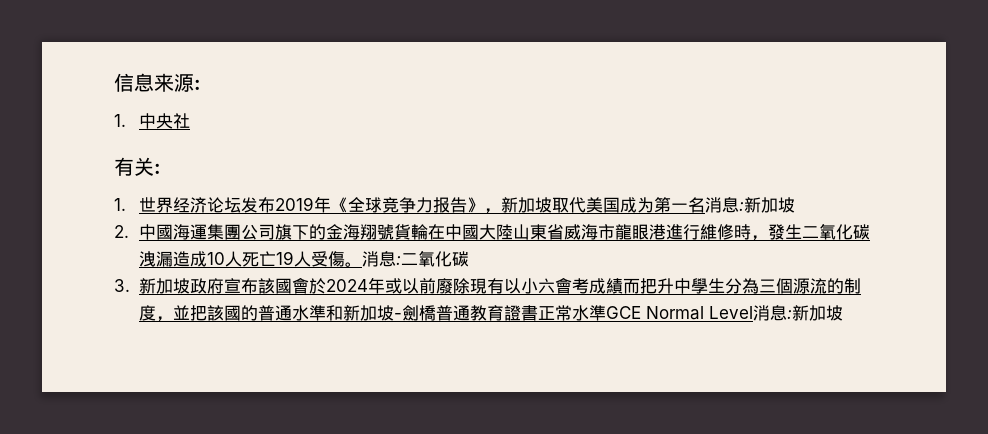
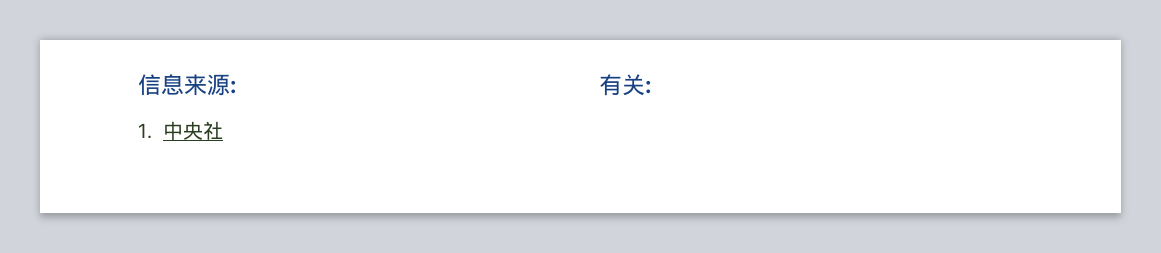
- 1.世界经济论坛发布2019年《全球竞争力报告》，新加坡取代美国成为第一名消息:新加坡
- 2.中國海運集團公司旗下的金海翔號貨輪在中國大陸山東省威海市龍眼港進行維修時，發生二氧化碳洩漏造成10人死亡19人受傷。消息:二氧化碳
- 3.新加坡政府宣布該國會於2024年或以前廢除現有以小六會考成績而把升中學生分為三個源流的制度，並把該國的普通水準和新加坡-劍橋普通教育證書正常水準GCE Normal Level消息:新加坡

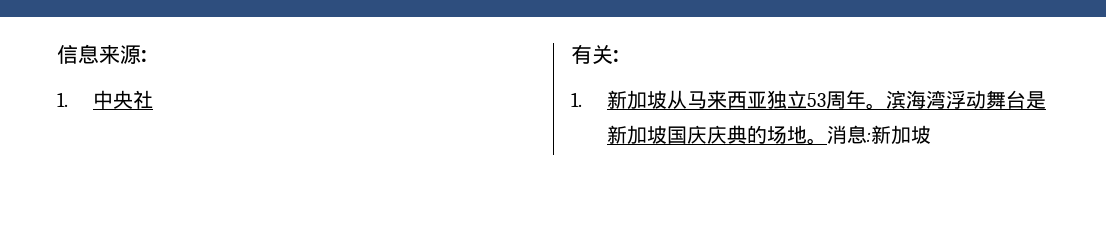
+ 1.新加坡从马来西亚独立53周年。滨海湾浮动舞台是新加坡国庆庆典的场地。消息:新加坡

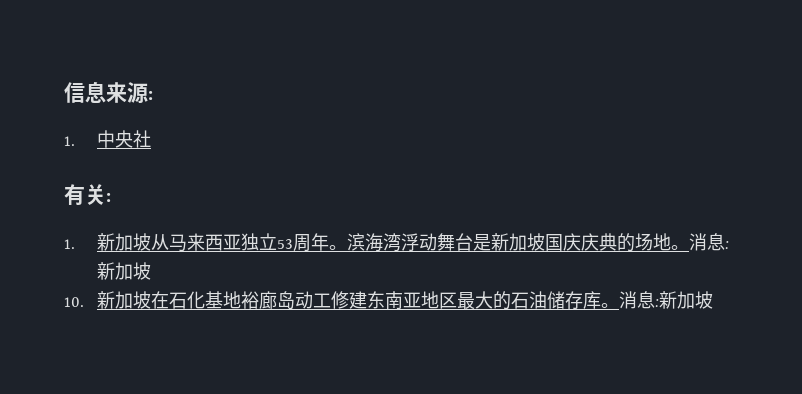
+ 10.新加坡在石化基地裕廊岛动工修建东南亚地区最大的石油储存库。消息:新加坡

